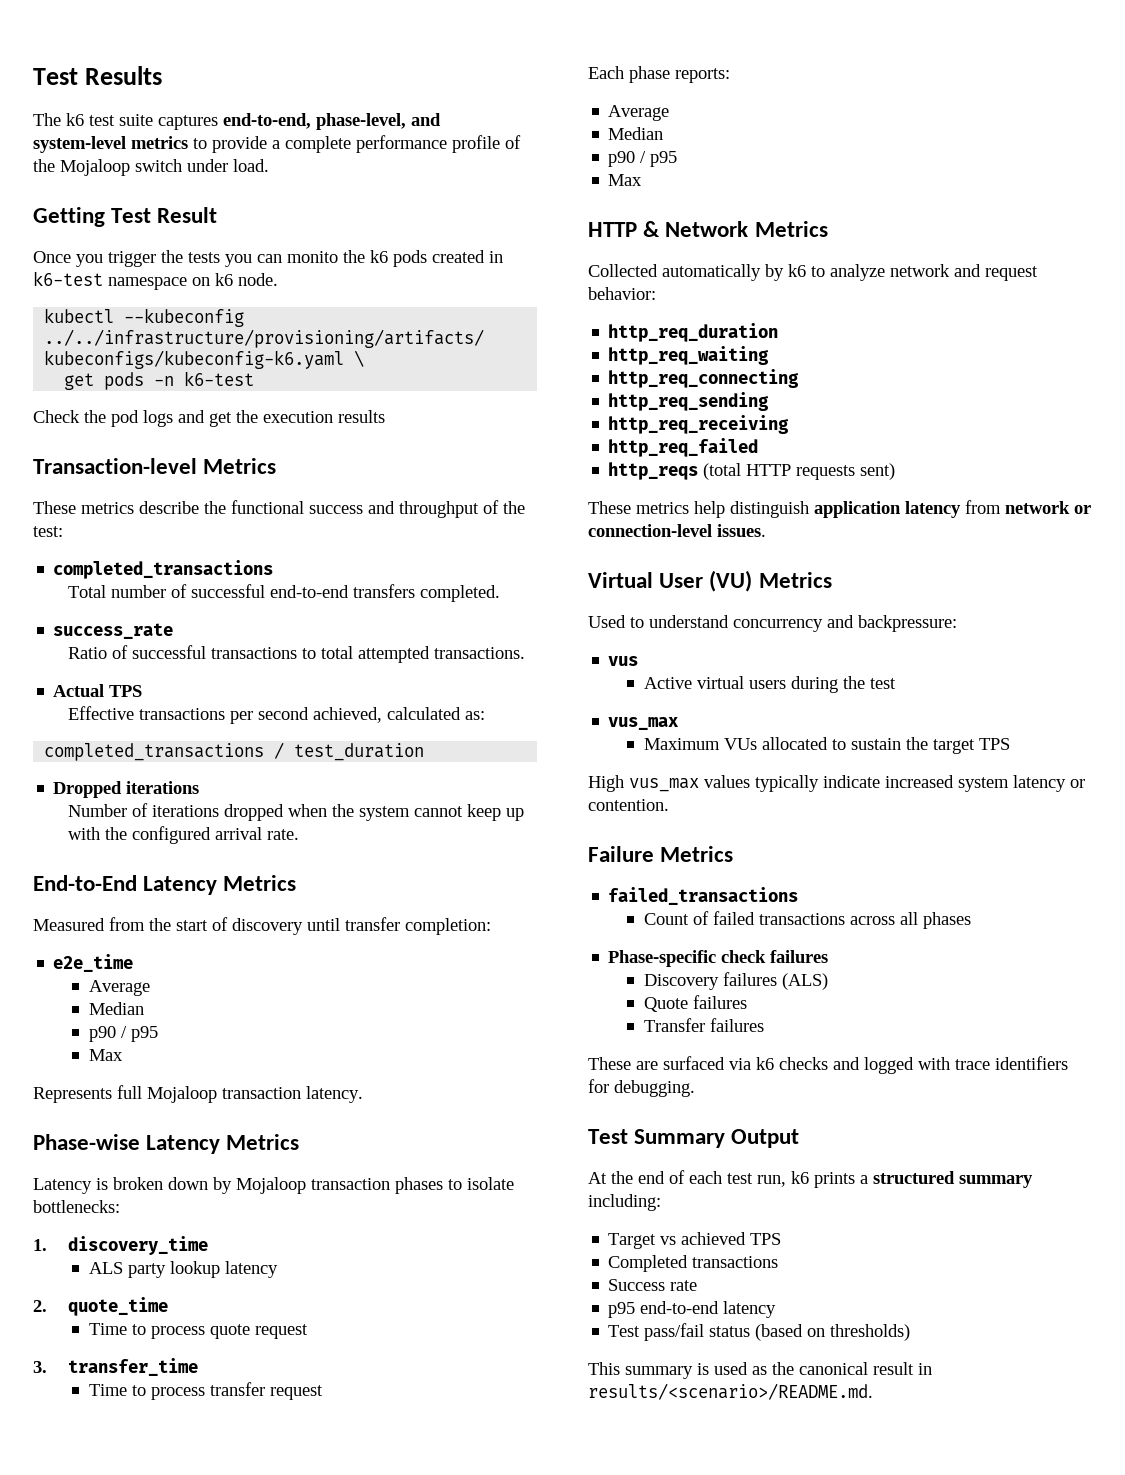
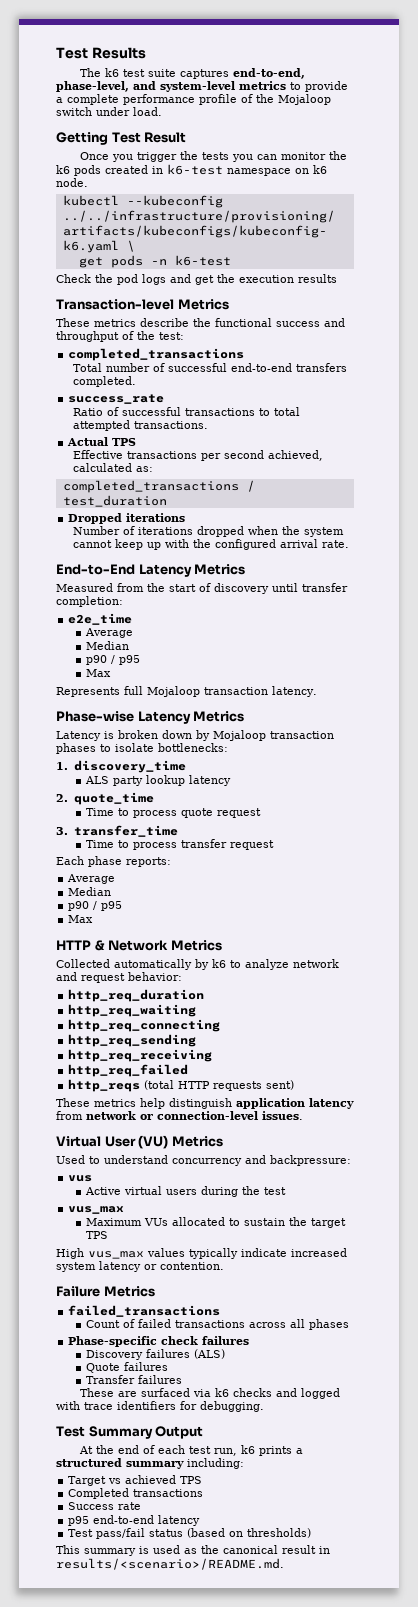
- Once you trigger the tests you can monito the k6 pods created in k6-test namespace on k6 node.
+ Once you trigger the tests you can monitor the k6 pods created in k6-test namespace on k6 node.

